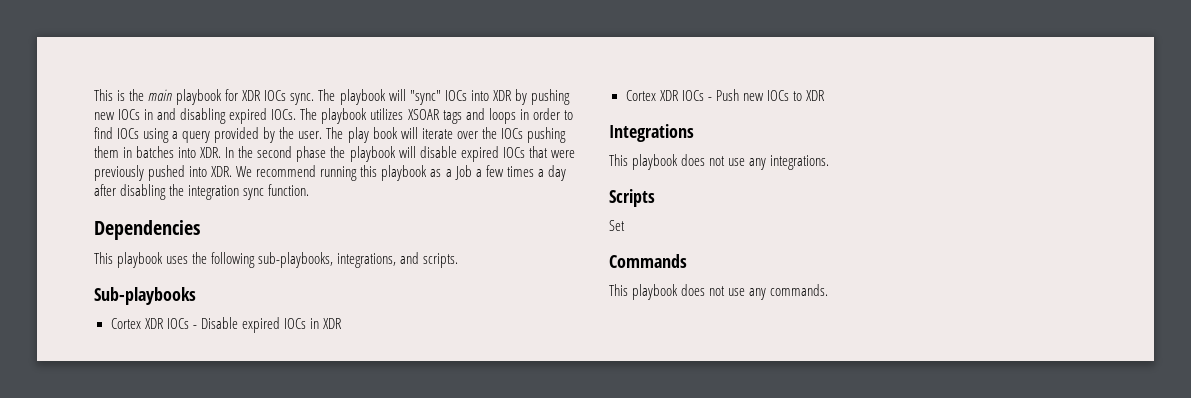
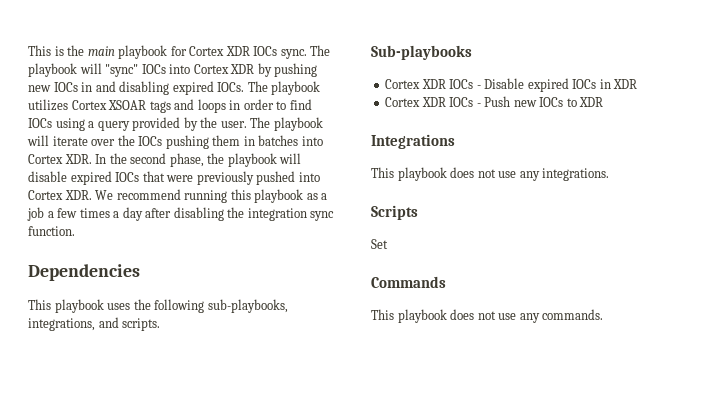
- This is the main playbook for XDR IOCs sync.
+ This is the main playbook for Cortex XDR IOCs sync.
- The playbook will "sync" IOCs into XDR by pushing new IOCs in and disabling expired IOCs.
+ The playbook will "sync" IOCs into Cortex XDR by pushing new IOCs in and disabling expired IOCs.
- The playbook utilizes XSOAR tags and loops in order to find IOCs using a query provided by the user.
+ The playbook utilizes Cortex XSOAR tags and loops in order to find IOCs using a query provided by the user.
- The play book will iterate over the IOCs pushing them in batches into XDR. In the second phase the playbook will disable expired IOCs that were previously pushed into XDR. We recommend running this playbook as a Job a few times a day after disabling the integration sync function.
+ The playbook will iterate over the IOCs pushing them in batches into Cortex XDR. In the second phase, the playbook will disable expired IOCs that were previously pushed into Cortex XDR. We recommend running this playbook as a job a few times a day after disabling the integration sync function.

